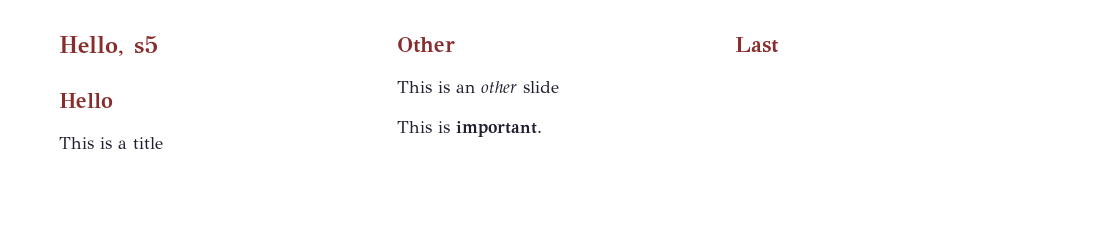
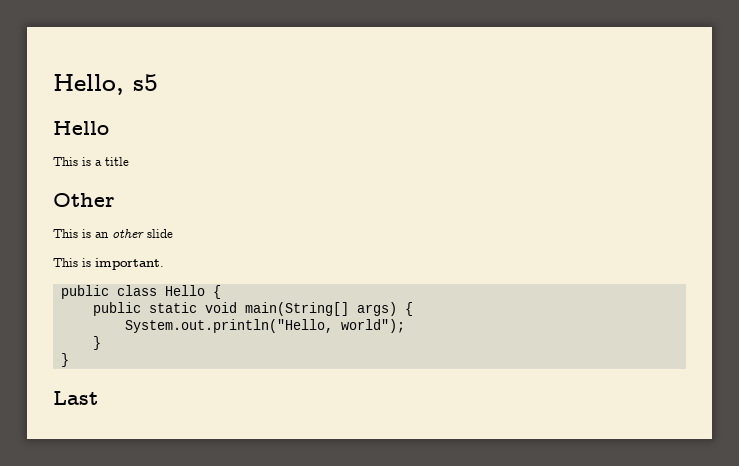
+ public class Hello {
+ public static void main(String[] args) {
+ System.out.println("Hello, world");
+ }
+ }

